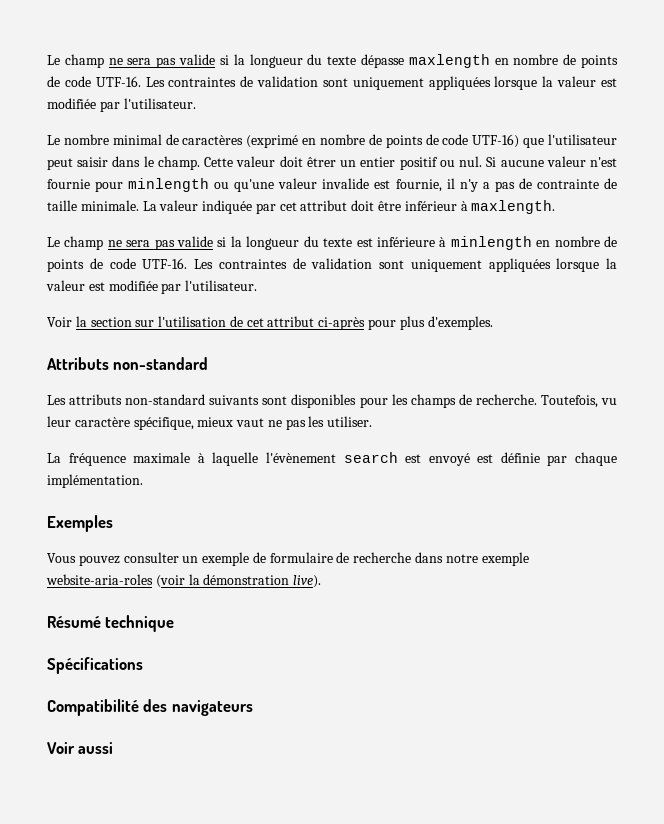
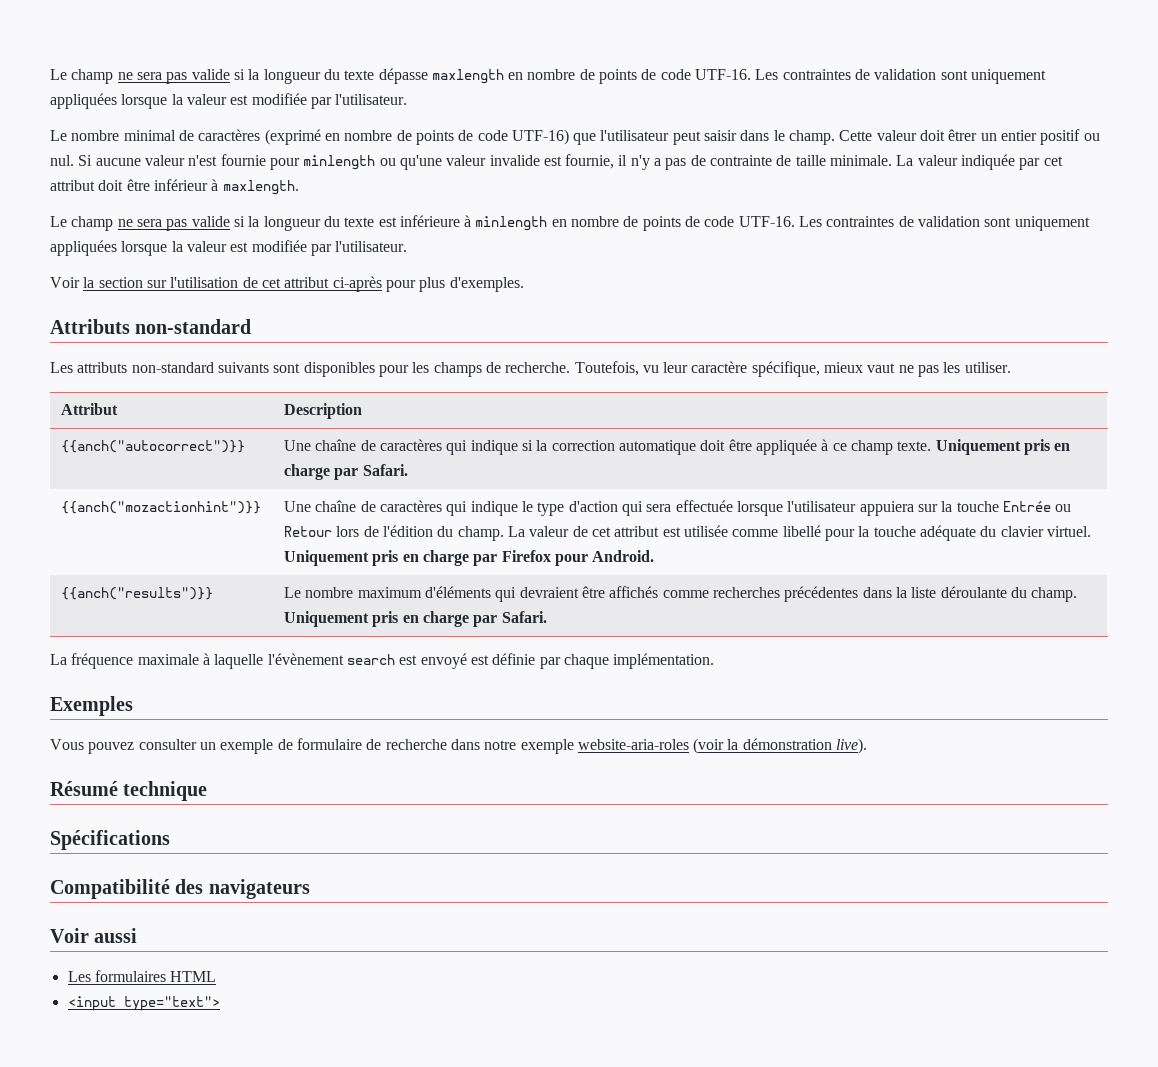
+ Attribut | Description
+ {{anch("autocorrect")}} | Une chaîne de caractères qui indique si la correction automatique doit être appliquée à ce champ texte. Uniquement pris en charge par Safari.
+ {{anch("mozactionhint")}} | Une chaîne de caractères qui indique le type d'action qui sera effectuée lorsque l'utilisateur appuiera sur la touche Entrée ou Retour lors de l'édition du champ. La valeur de cet attribut est utilisée comme libellé pour la touche adéquate du clavier virtuel. Uniquement pris en charge par Firefox pour Android.
+ {{anch("results")}} | Le nombre maximum d'éléments qui devraient être affichés comme recherches précédentes dans la liste déroulante du champ. Uniquement pris en charge par Safari.
+ Les formulaires HTML
+ <input type="text">

